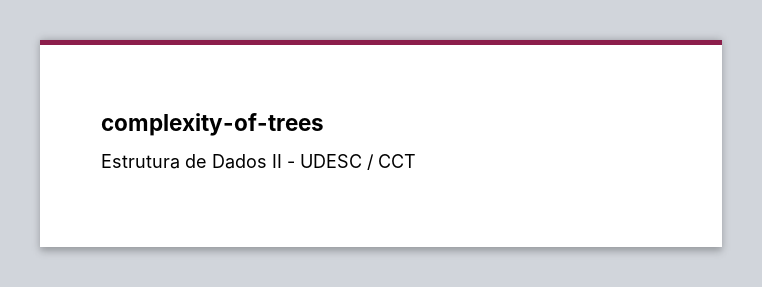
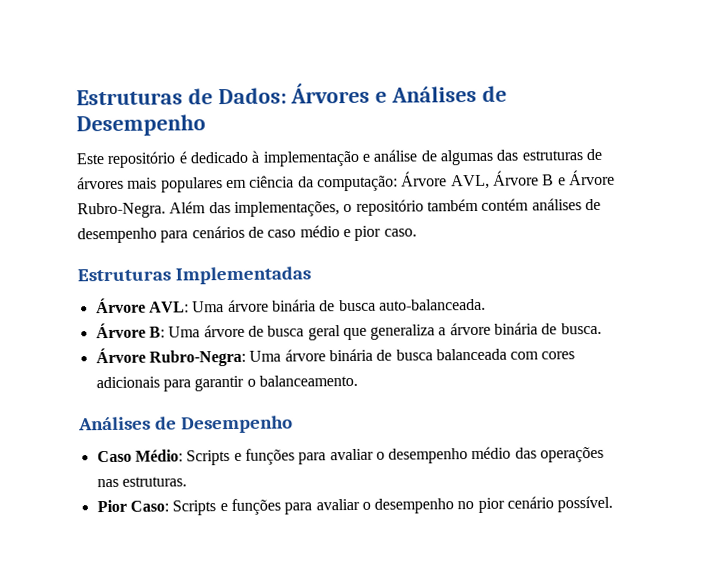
- complexity-of-trees
- Estrutura de Dados II - UDESC / CCT
+ Estruturas de Dados: Árvores e Análises de Desempenho
+ Este repositório é dedicado à implementação e análise de algumas das estruturas de árvores mais populares em ciência da computação: Árvore AVL, Árvore B e Árvore Rubro-Negra. Além das implementações, o repositório também contém análises de desempenho para cenários de caso médio e pior caso.
+ Estruturas Implementadas
+ Árvore AVL: Uma árvore binária de busca auto-balanceada.
+ Árvore B: Uma árvore de busca geral que generaliza a árvore binária de busca.
+ Árvore Rubro-Negra: Uma árvore binária de busca balanceada com cores adicionais para garantir o balanceamento.
+ Análises de Desempenho
+ Caso Médio: Scripts e funções para avaliar o desempenho médio das operações nas estruturas.
+ Pior Caso: Scripts e funções para avaliar o desempenho no pior cenário possível.

